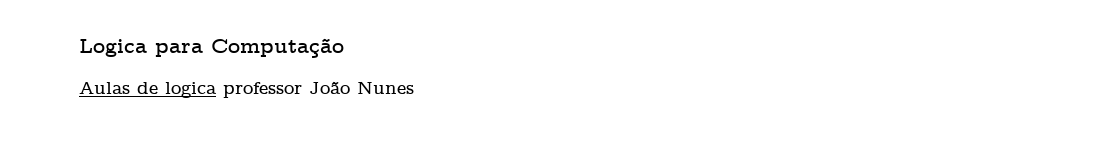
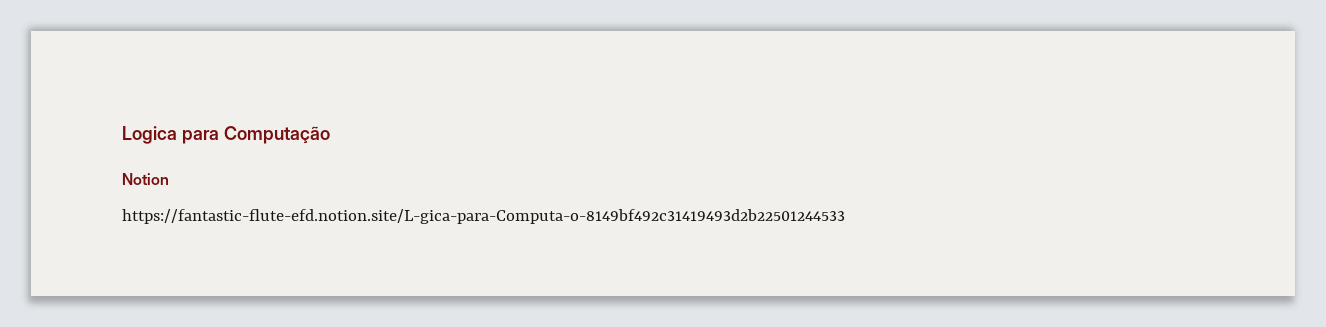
- Aulas de logica professor João Nunes
+ Notion
+ https://fantastic-flute-efd.notion.site/L-gica-para-Computa-o-8149bf492c31419493d2b22501244533

